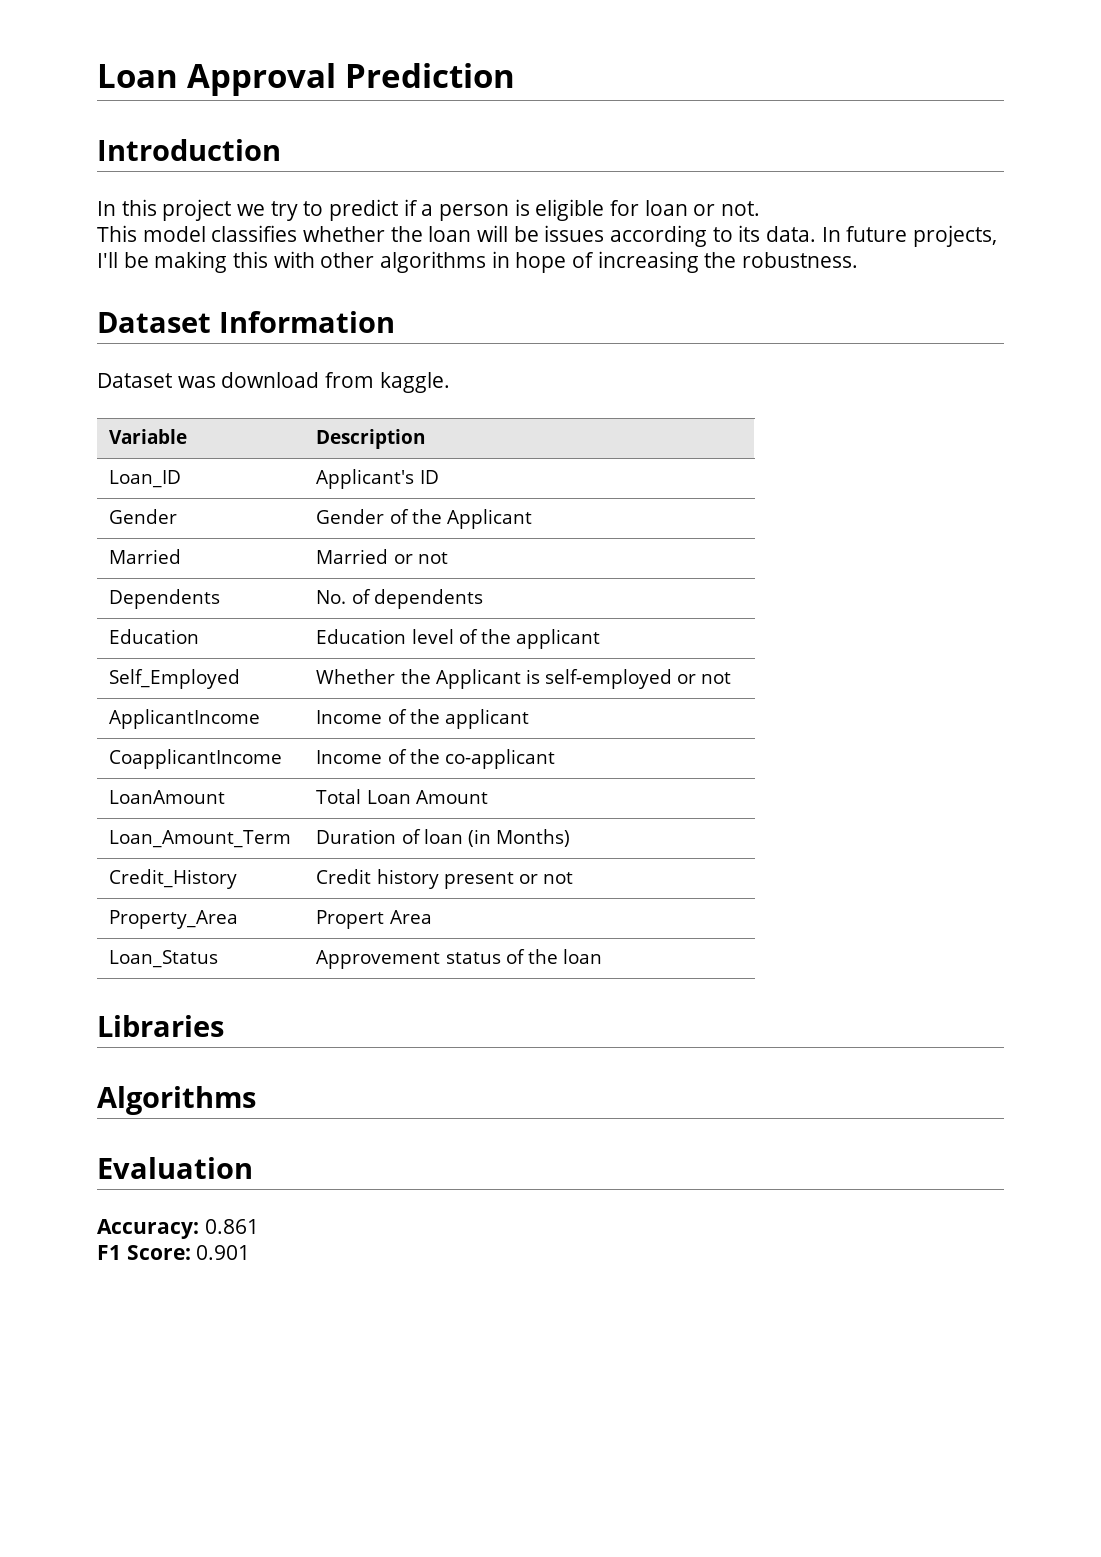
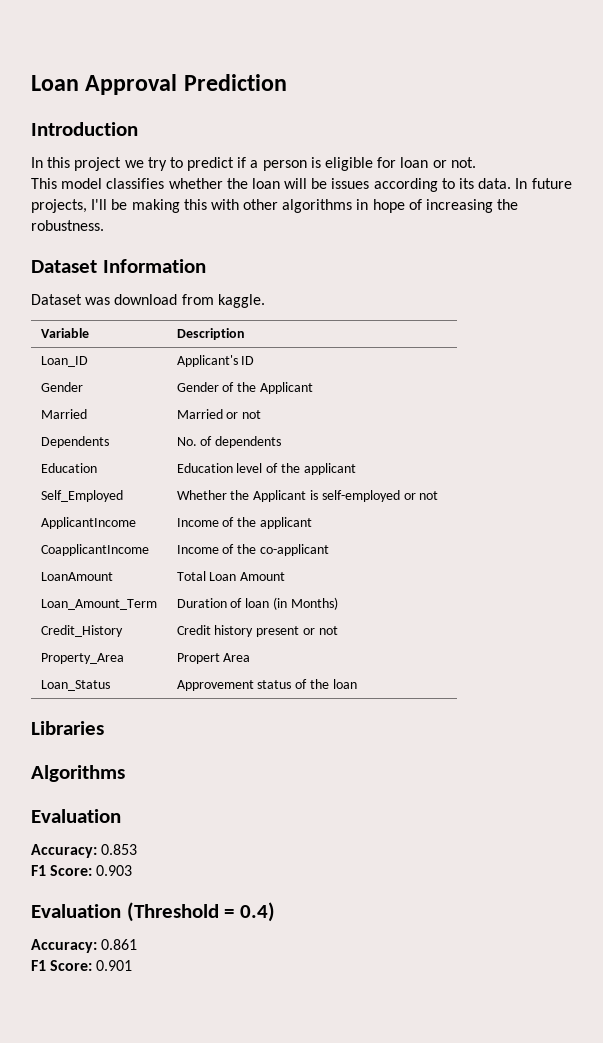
+ Accuracy: 0.853
+ F1 Score: 0.903
+ Evaluation (Threshold = 0.4)

